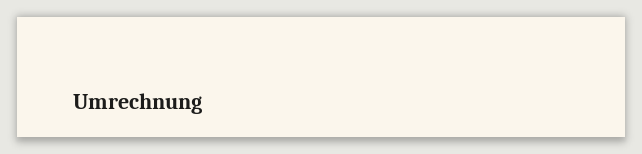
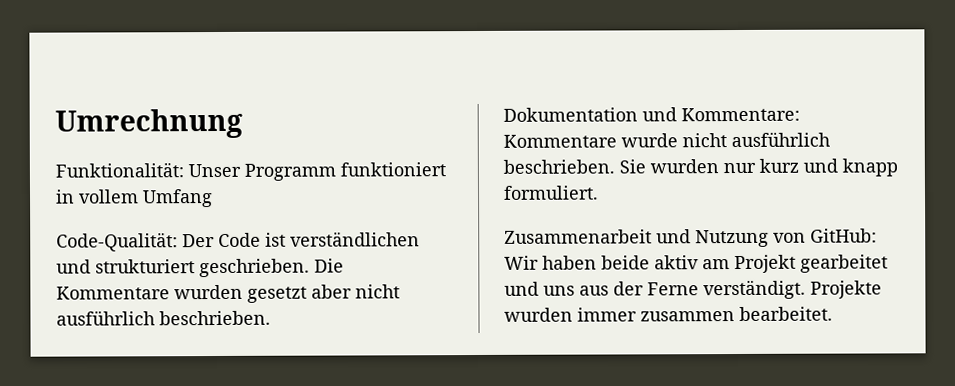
+ Funktionalität: Unser Programm funktioniert in vollem Umfang
+ Code-Qualität: Der Code ist verständlichen und strukturiert geschrieben. Die Kommentare wurden gesetzt aber nicht ausführlich beschrieben.
+ Dokumentation und Kommentare: Kommentare wurde nicht ausführlich beschrieben. Sie wurden nur kurz und knapp formuliert.
+ Zusammenarbeit und Nutzung von GitHub: Wir haben beide aktiv am Projekt gearbeitet und uns aus der Ferne verständigt. Projekte wurden immer zusammen bearbeitet.

